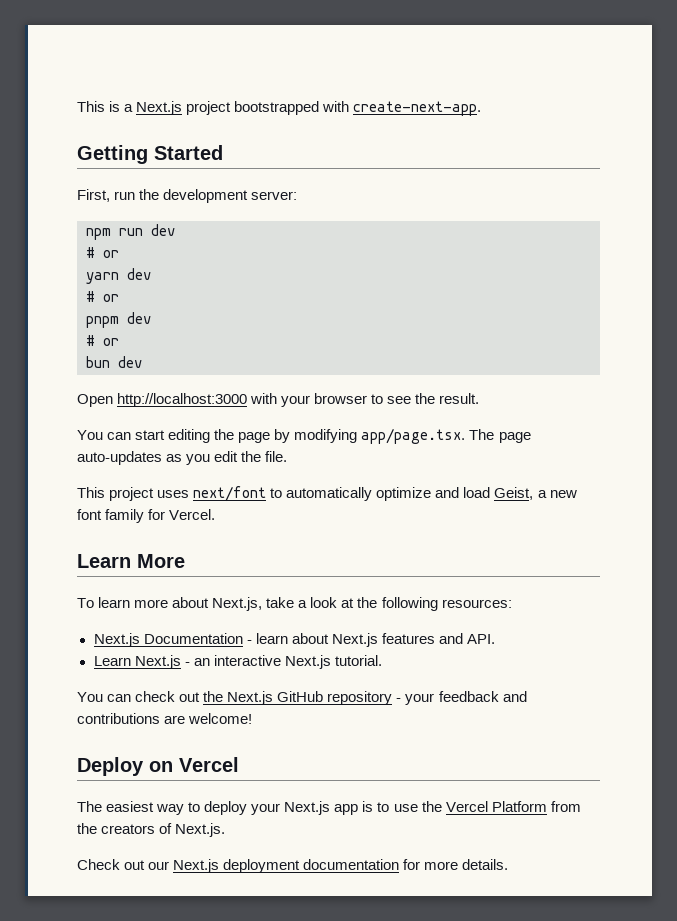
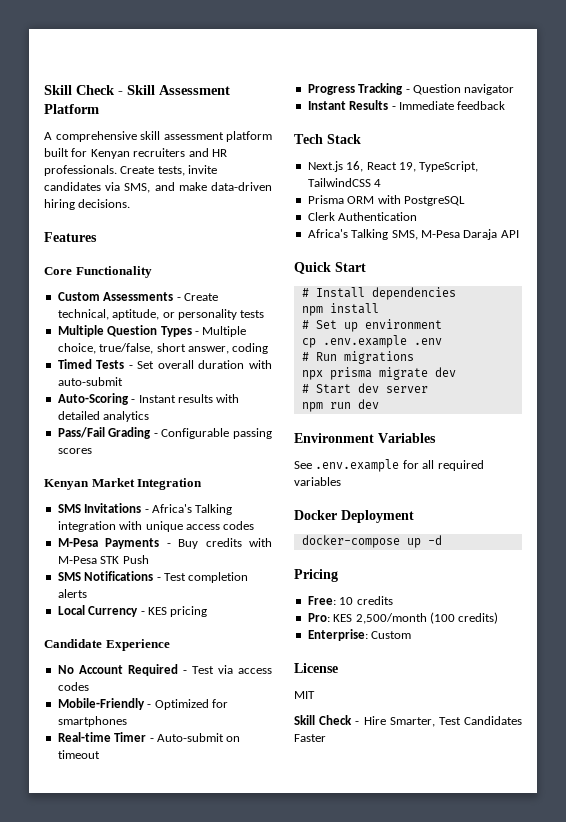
- This is a Next.js project bootstrapped with create-next-app.
- Getting Started
- First, run the development server:
+ Skill Check - Skill Assessment Platform
+ A comprehensive skill assessment platform built for Kenyan recruiters and HR professionals. Create tests, invite candidates via SMS, and make data-driven hiring decisions.
+ Features
+ Core Functionality
+ Custom Assessments - Create technical, aptitude, or personality tests
+ Multiple Question Types - Multiple choice, true/false, short answer, coding
+ Timed Tests - Set overall duration with auto-submit
+ Auto-Scoring - Instant results with detailed analytics
+ Pass/Fail Grading - Configurable passing scores
+ Kenyan Market Integration
+ SMS Invitations - Africa's Talking integration with unique access codes
+ M-Pesa Payments - Buy credits with M-Pesa STK Push
+ SMS Notifications - Test completion alerts
+ Local Currency - KES pricing
+ Candidate Experience
+ No Account Required - Test via access codes
+ Mobile-Friendly - Optimized for smartphones
+ Real-time Timer - Auto-submit on timeout
+ Progress Tracking - Question navigator
+ Instant Results - Immediate feedback
+ Tech Stack
+ Next.js 16, React 19, TypeScript, TailwindCSS 4
+ Prisma ORM with PostgreSQL
+ Clerk Authentication
+ Africa's Talking SMS, M-Pesa Daraja API
+ Quick Start
+ # Install dependencies
+ npm install
+ # Set up environment
+ cp .env.example .env
+ # Run migrations
+ npx prisma migrate dev
+ # Start dev server
  npm run dev
- # or
- yarn dev
- # or
- pnpm dev
- # or
- bun dev
- Open http://localhost:3000 with your browser to see the result.
- You can start editing the page by modifying app/page.tsx. The page auto-updates as you edit the file.
- This project uses next/font to automatically optimize and load Geist, a new font family for Vercel.
- Learn More
- To learn more about Next.js, take a look at the following resources:
- Next.js Documentation - learn about Next.js features and API.
- Learn Next.js - an interactive Next.js tutorial.
- You can check out the Next.js GitHub repository - your feedback and contributions are welcome!
- Deploy on Vercel
- The easiest way to deploy your Next.js app is to use the Vercel Platform from the creators of Next.js.
- Check out our Next.js deployment documentation for more details.
+ Environment Variables
+ See .env.example for all required variables
+ Docker Deployment
+ docker-compose up -d
+ Pricing
+ Free: 10 credits
+ Pro: KES 2,500/month (100 credits)
+ Enterprise: Custom
+ License
+ MIT
+ Skill Check - Hire Smarter, Test Candidates Faster

